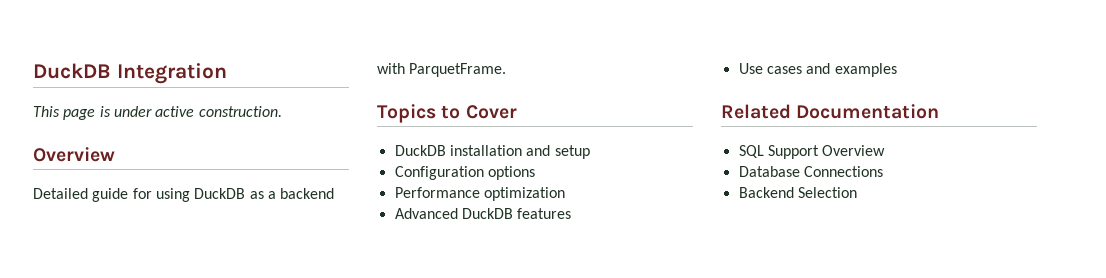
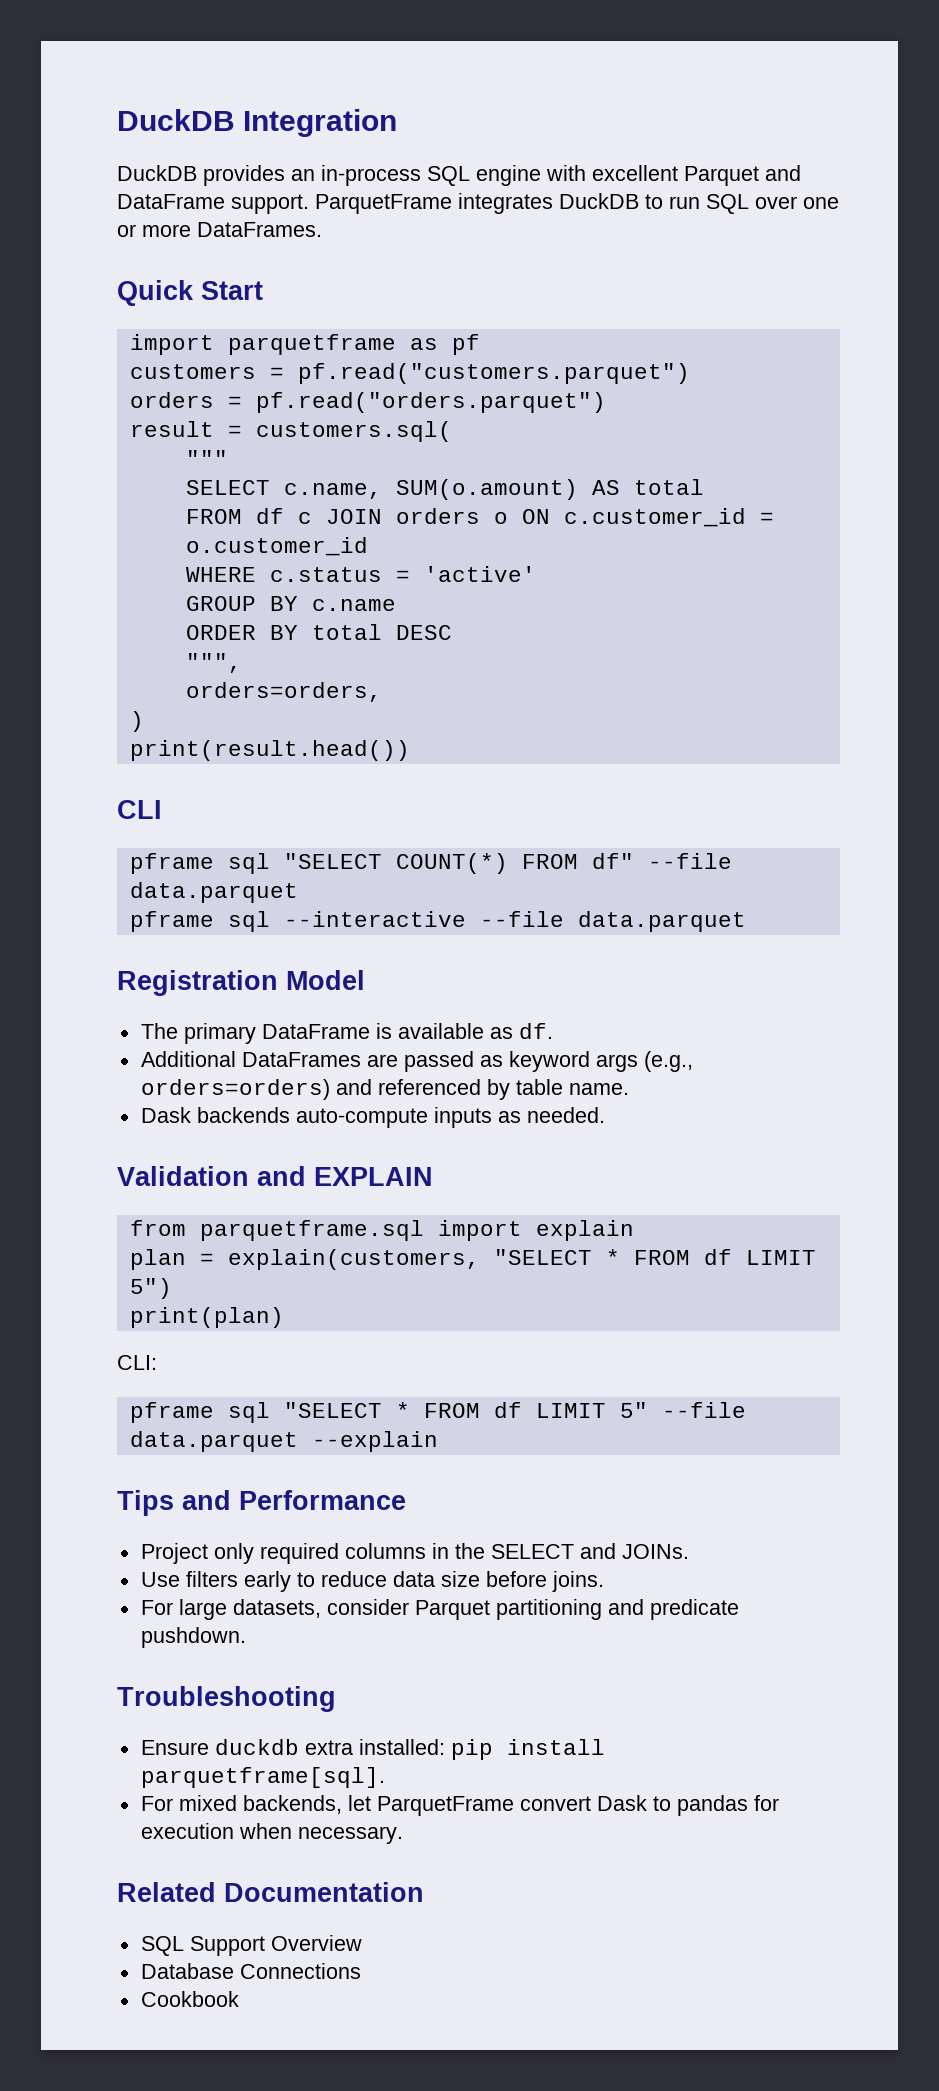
- This page is under active construction.
- Overview
- Detailed guide for using DuckDB as a backend with ParquetFrame.
- Topics to Cover
- DuckDB installation and setup
- Configuration options
- Performance optimization
- Advanced DuckDB features
- Use cases and examples
+ DuckDB provides an in‑process SQL engine with excellent Parquet and DataFrame support. ParquetFrame integrates DuckDB to run SQL over one or more DataFrames.
+ Quick Start
+ import parquetframe as pf
+ customers = pf.read("customers.parquet")
+ orders = pf.read("orders.parquet")
+ result = customers.sql(
+ """
+ SELECT c.name, SUM(o.amount) AS total
+ FROM df c JOIN orders o ON c.customer_id = o.customer_id
+ WHERE c.status = 'active'
+ GROUP BY c.name
+ ORDER BY total DESC
+ """,
+ orders=orders,
+ )
+ print(result.head())
+ CLI
+ pframe sql "SELECT COUNT(*) FROM df" --file data.parquet
+ pframe sql --interactive --file data.parquet
+ Registration Model
+ The primary DataFrame is available as df.
+ Additional DataFrames are passed as keyword args (e.g., orders=orders) and referenced by table name.
+ Dask backends auto‑compute inputs as needed.
+ Validation and EXPLAIN
+ from parquetframe.sql import explain
+ plan = explain(customers, "SELECT * FROM df LIMIT 5")
+ print(plan)
+ CLI:
+ pframe sql "SELECT * FROM df LIMIT 5" --file data.parquet --explain
+ Tips and Performance
+ Project only required columns in the SELECT and JOINs.
+ Use filters early to reduce data size before joins.
+ For large datasets, consider Parquet partitioning and predicate pushdown.
+ Troubleshooting
+ Ensure duckdb extra installed: pip install parquetframe[sql].
+ For mixed backends, let ParquetFrame convert Dask to pandas for execution when necessary.
- Backend Selection
+ Cookbook

